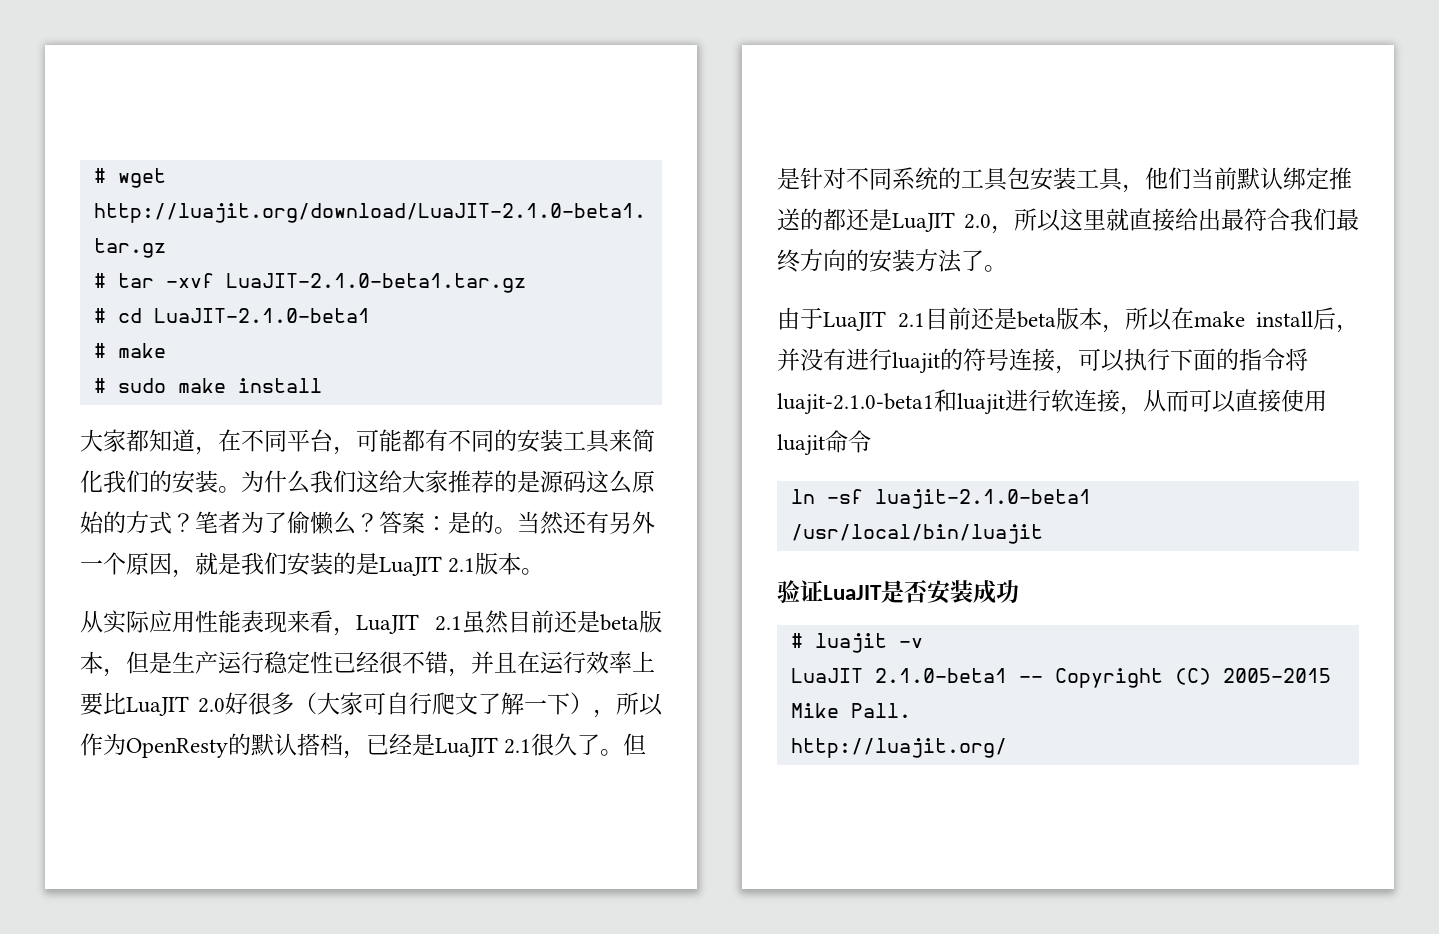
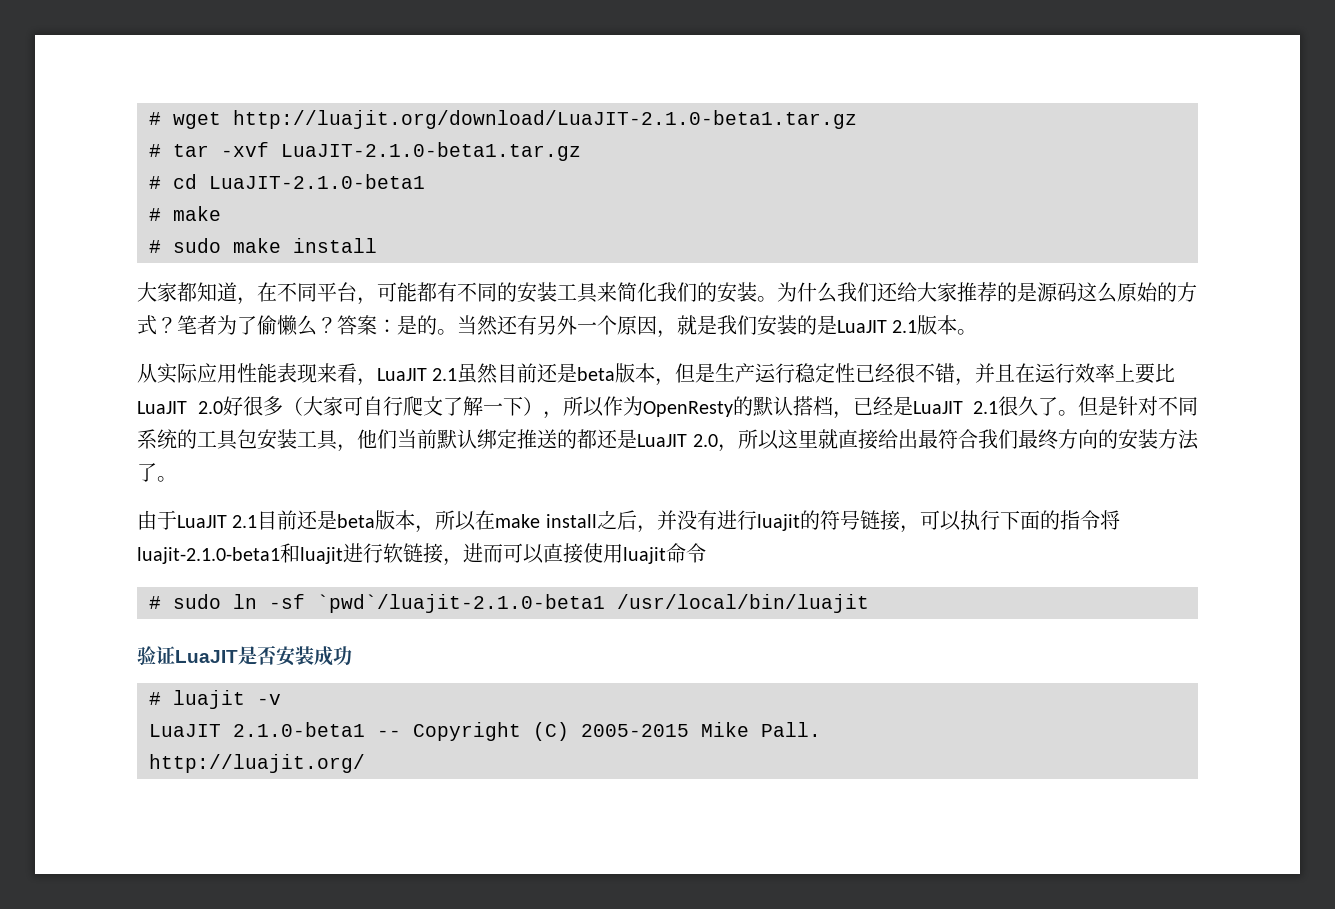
- 为什么我们这给大家推荐的是源码这么原始的方式？
+ 为什么我们还给大家推荐的是源码这么原始的方式？
- 由于LuaJIT 2.1目前还是beta版本，所以在make install后，并没有进行luajit的符号连接，可以执行下面的指令将luajit-2.1.0-beta1和luajit进行软连接，从而可以直接使用luajit命令
+ 由于LuaJIT 2.1目前还是beta版本，所以在make install之后，并没有进行luajit的符号链接，可以执行下面的指令将luajit-2.1.0-beta1和luajit进行软链接，进而可以直接使用luajit命令
- ln -sf luajit-2.1.0-beta1 /usr/local/bin/luajit
+ # sudo ln -sf `pwd`/luajit-2.1.0-beta1 /usr/local/bin/luajit

